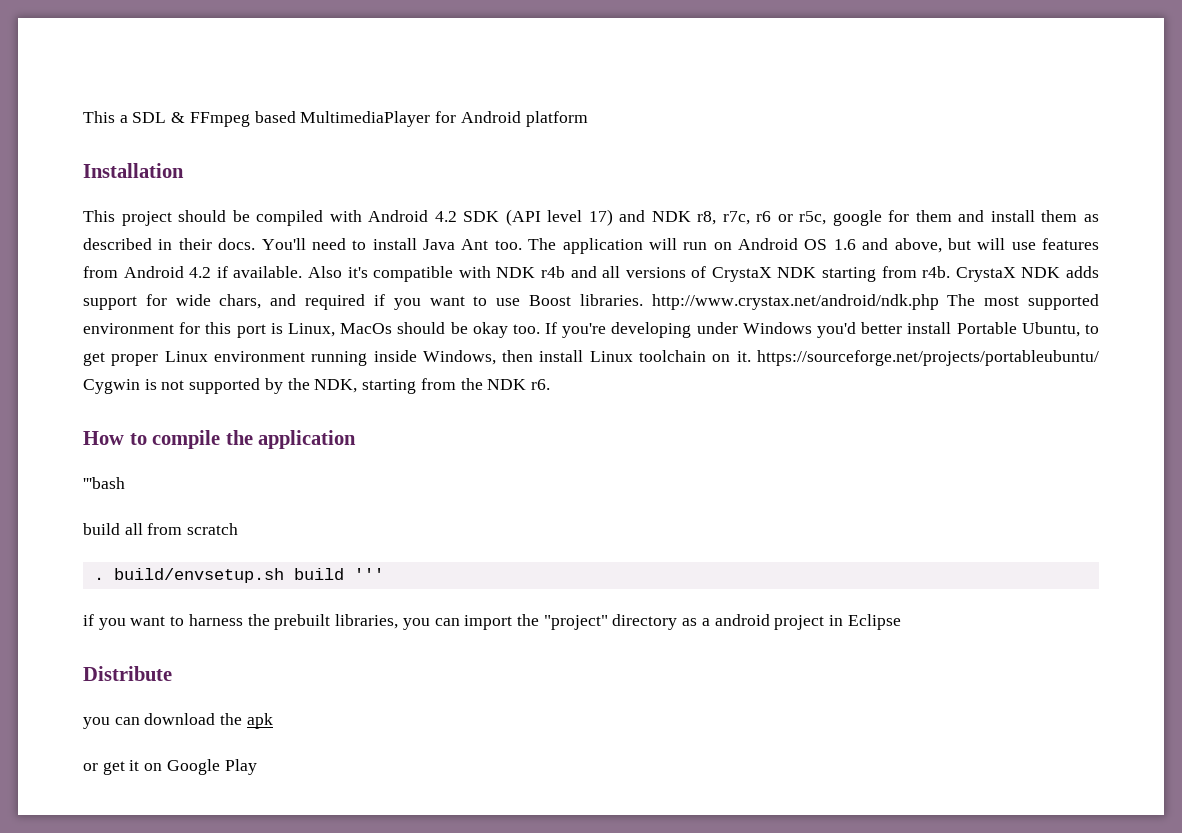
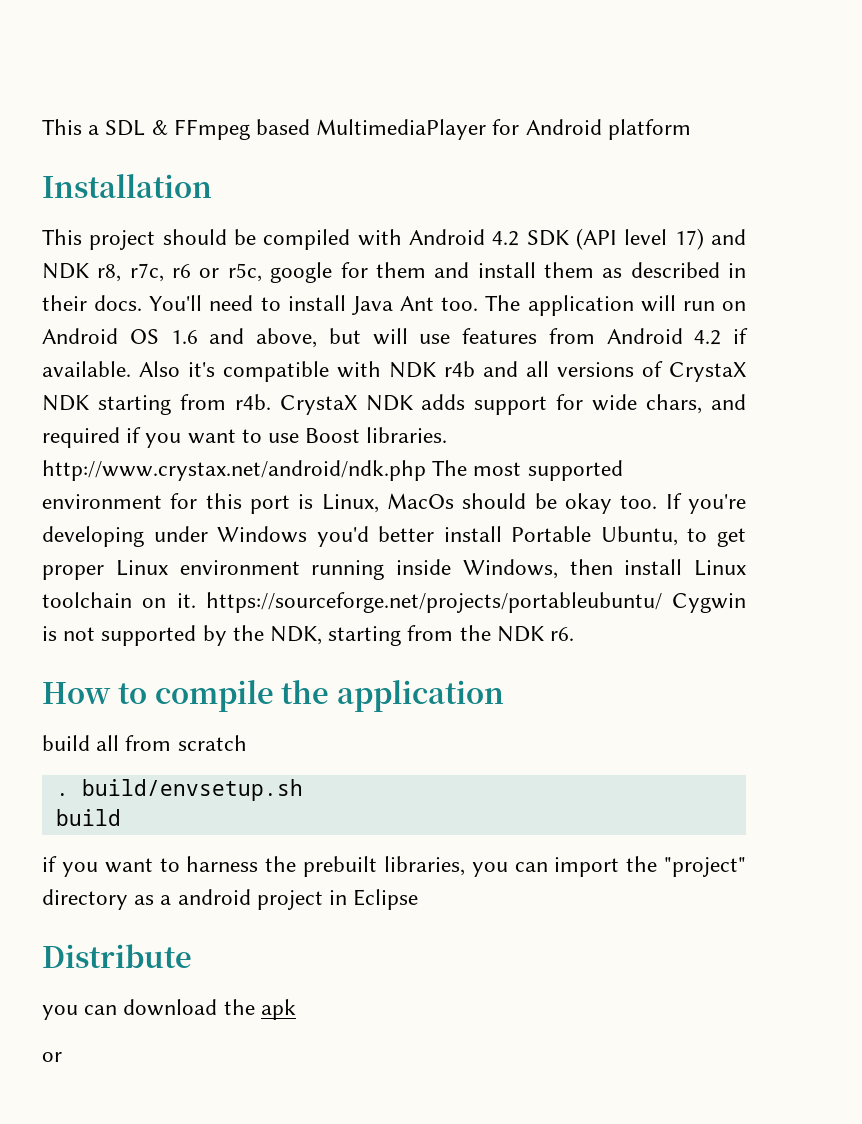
- '''bash
- . build/envsetup.sh build '''
+ . build/envsetup.sh
+ build
  you can download the apk
- or get it on Google Play
+ or

